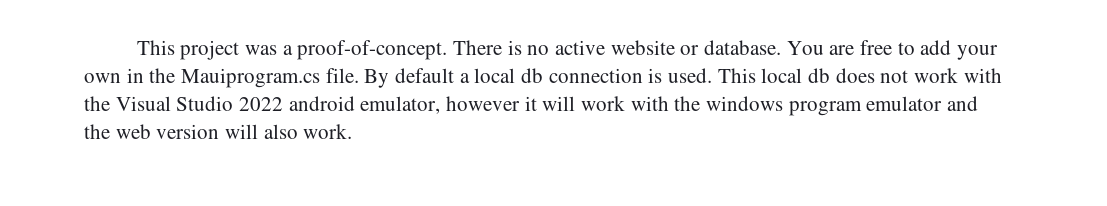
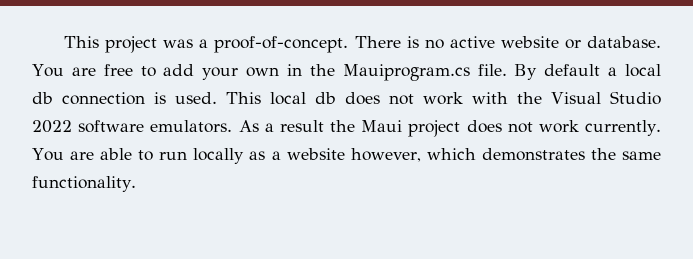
- This local db does not work with the Visual Studio 2022 android emulator, however it will work with the windows program emulator and the web version will also work.
+ This local db does not work with the Visual Studio 2022 software emulators. As a result the Maui project does not work currently. You are able to run locally as a website however, which demonstrates the same functionality.

